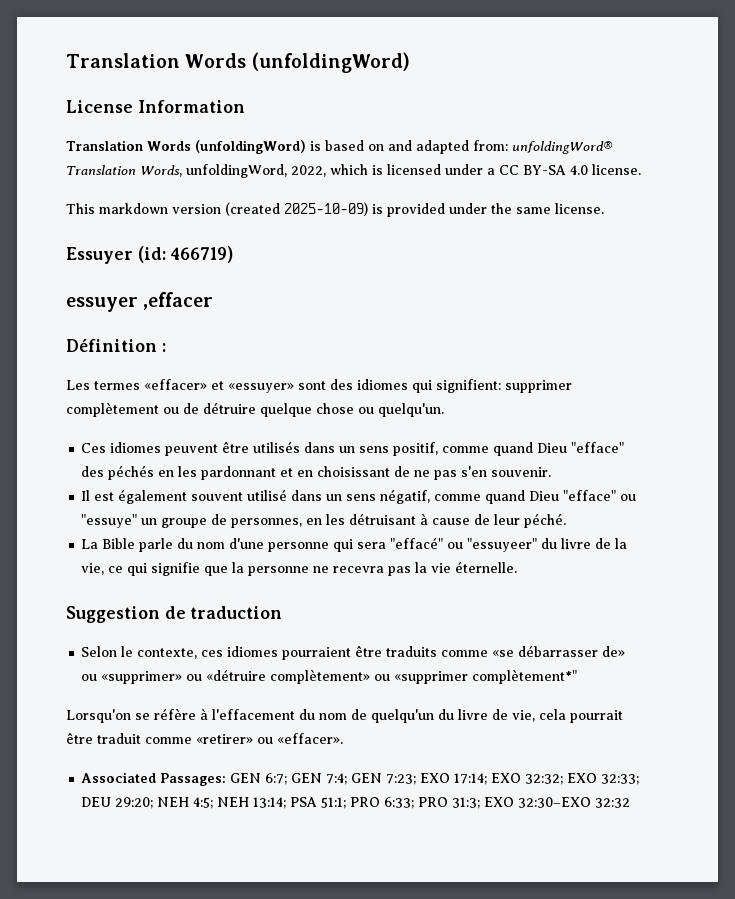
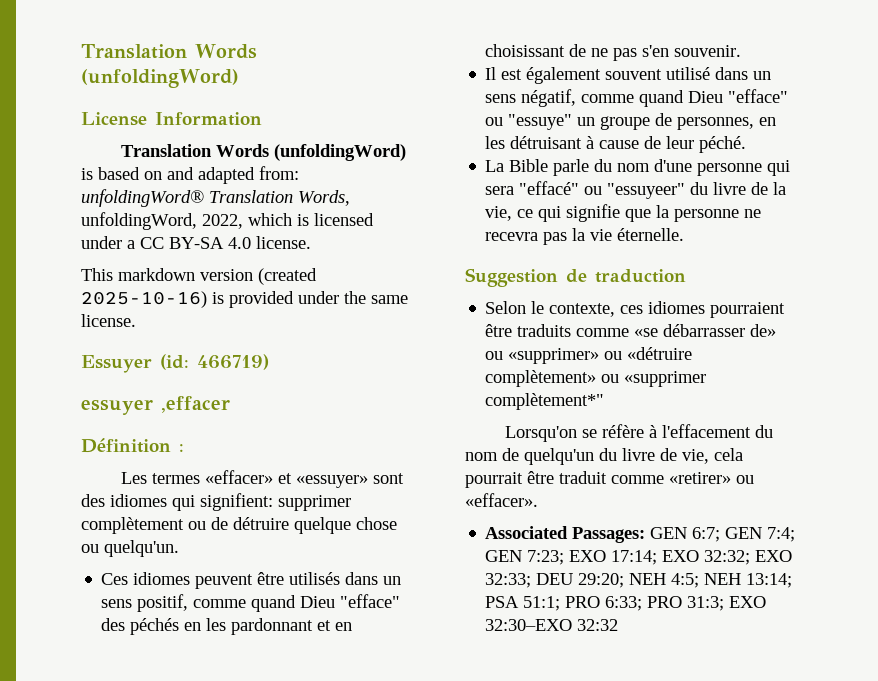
- This markdown version (created 2025-10-09) is provided under the same license.
+ This markdown version (created 2025-10-16) is provided under the same license.

